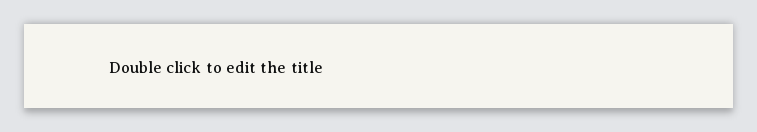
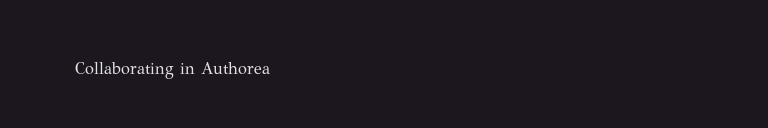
- Double click to edit the title
+ Collaborating in Authorea

